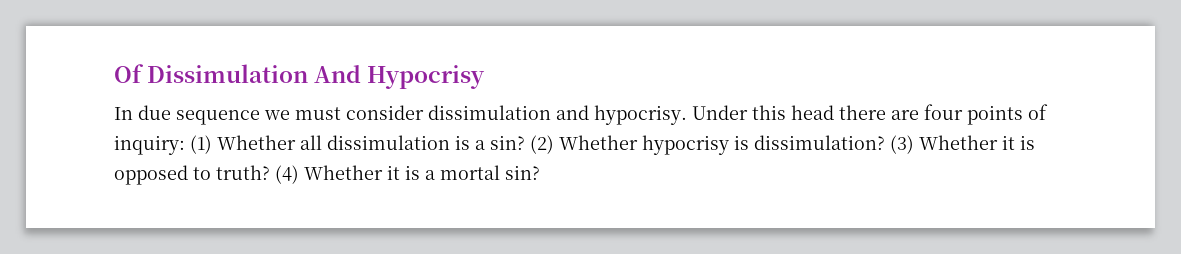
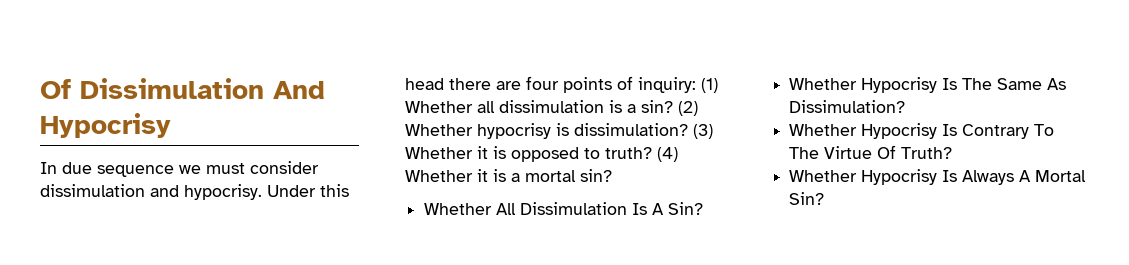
+ Whether All Dissimulation Is A Sin?
+ Whether Hypocrisy Is The Same As Dissimulation?
+ Whether Hypocrisy Is Contrary To The Virtue Of Truth?
+ Whether Hypocrisy Is Always A Mortal Sin?

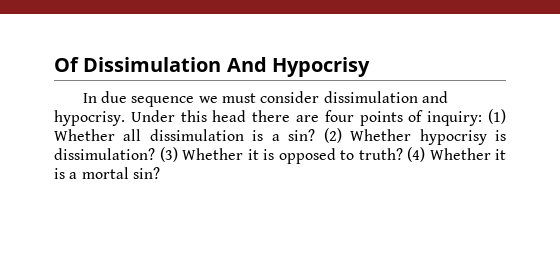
- Whether All Dissimulation Is A Sin?
- Whether Hypocrisy Is The Same As Dissimulation?
- Whether Hypocrisy Is Contrary To The Virtue Of Truth?
- Whether Hypocrisy Is Always A Mortal Sin?

